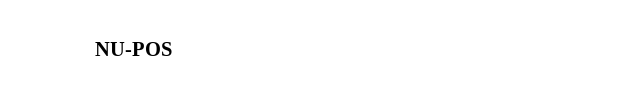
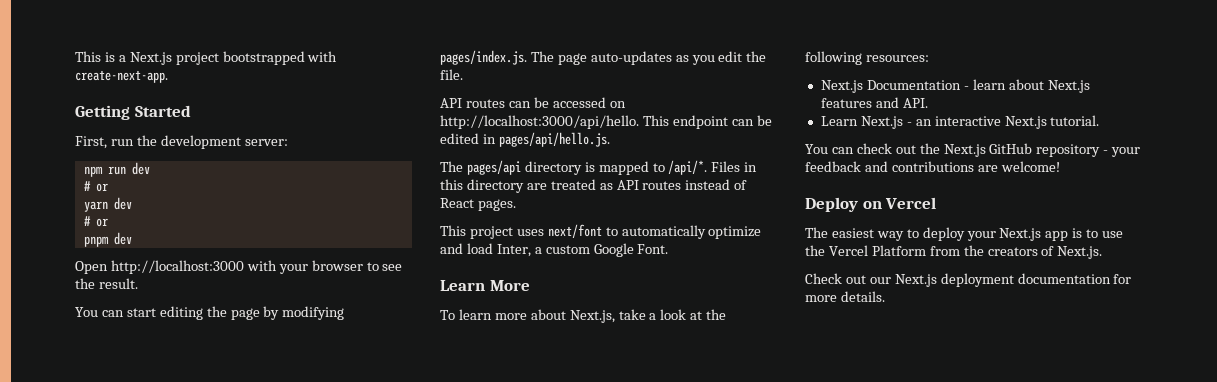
- NU-POS
+ This is a Next.js project bootstrapped with create-next-app.
+ Getting Started
+ First, run the development server:
+ npm run dev
+ # or
+ yarn dev
+ # or
+ pnpm dev
+ Open http://localhost:3000 with your browser to see the result.
+ You can start editing the page by modifying pages/index.js. The page auto-updates as you edit the file.
+ API routes can be accessed on http://localhost:3000/api/hello. This endpoint can be edited in pages/api/hello.js.
+ The pages/api directory is mapped to /api/*. Files in this directory are treated as API routes instead of React pages.
+ This project uses next/font to automatically optimize and load Inter, a custom Google Font.
+ Learn More
+ To learn more about Next.js, take a look at the following resources:
+ Next.js Documentation - learn about Next.js features and API.
+ Learn Next.js - an interactive Next.js tutorial.
+ You can check out the Next.js GitHub repository - your feedback and contributions are welcome!
+ Deploy on Vercel
+ The easiest way to deploy your Next.js app is to use the Vercel Platform from the creators of Next.js.
+ Check out our Next.js deployment documentation for more details.

